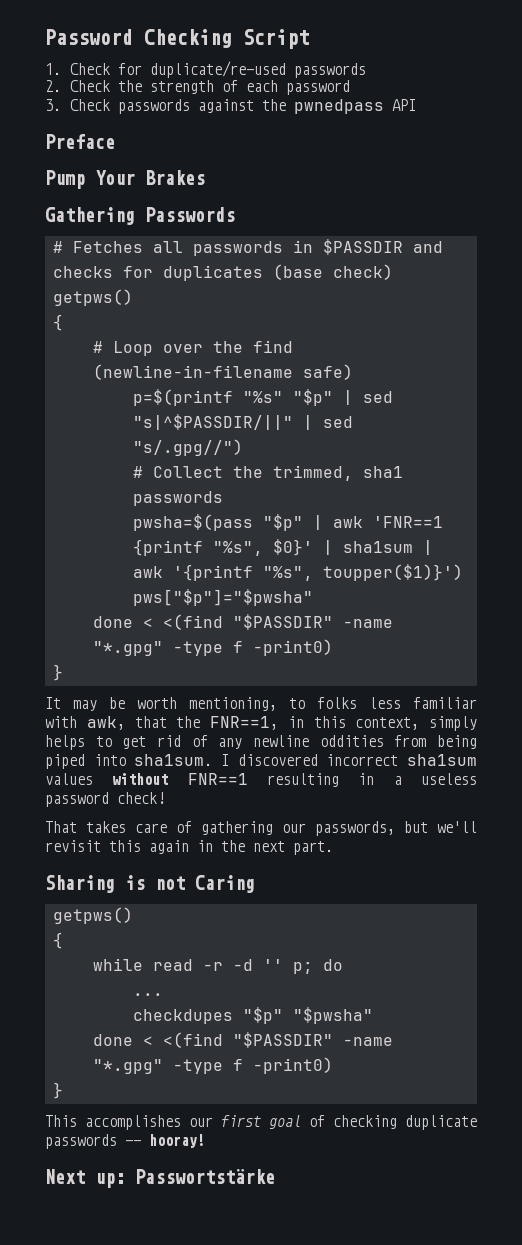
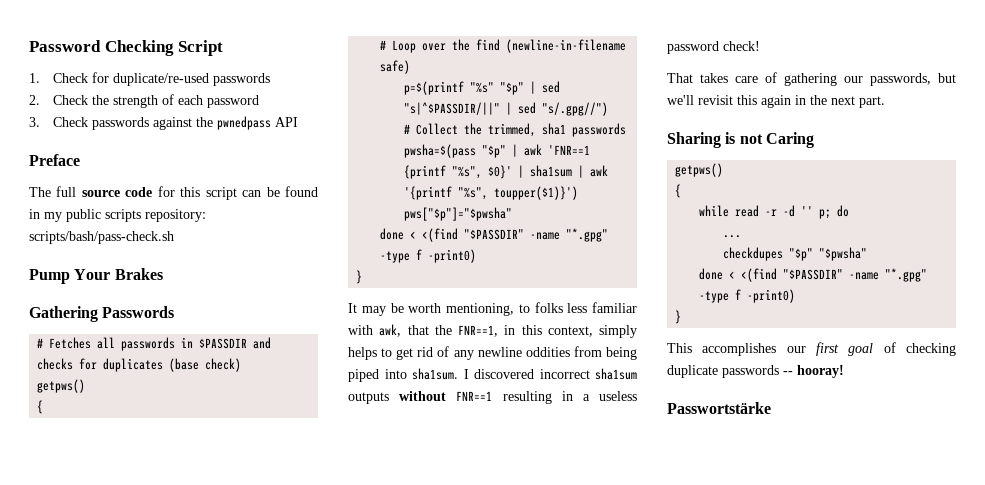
+ The full source code for this script can be found in my public scripts repository: scripts/bash/pass-check.sh
- I discovered incorrect sha1sum values without FNR==1 resulting in a useless password check!
+ I discovered incorrect sha1sum outputs without FNR==1 resulting in a useless password check!
- Next up: Passwortstärke
+ Passwortstärke

